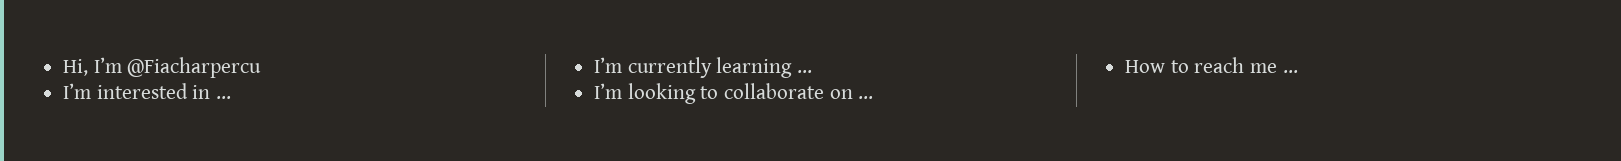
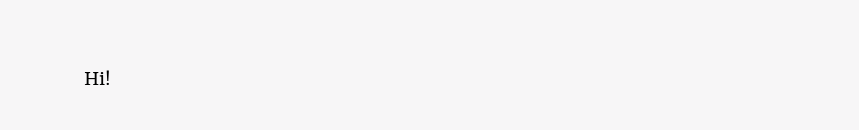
- Hi, I’m @Fiacharpercu
- I’m interested in ...
- I’m currently learning ...
- I’m looking to collaborate on ...
- How to reach me ...
+ Hi!

